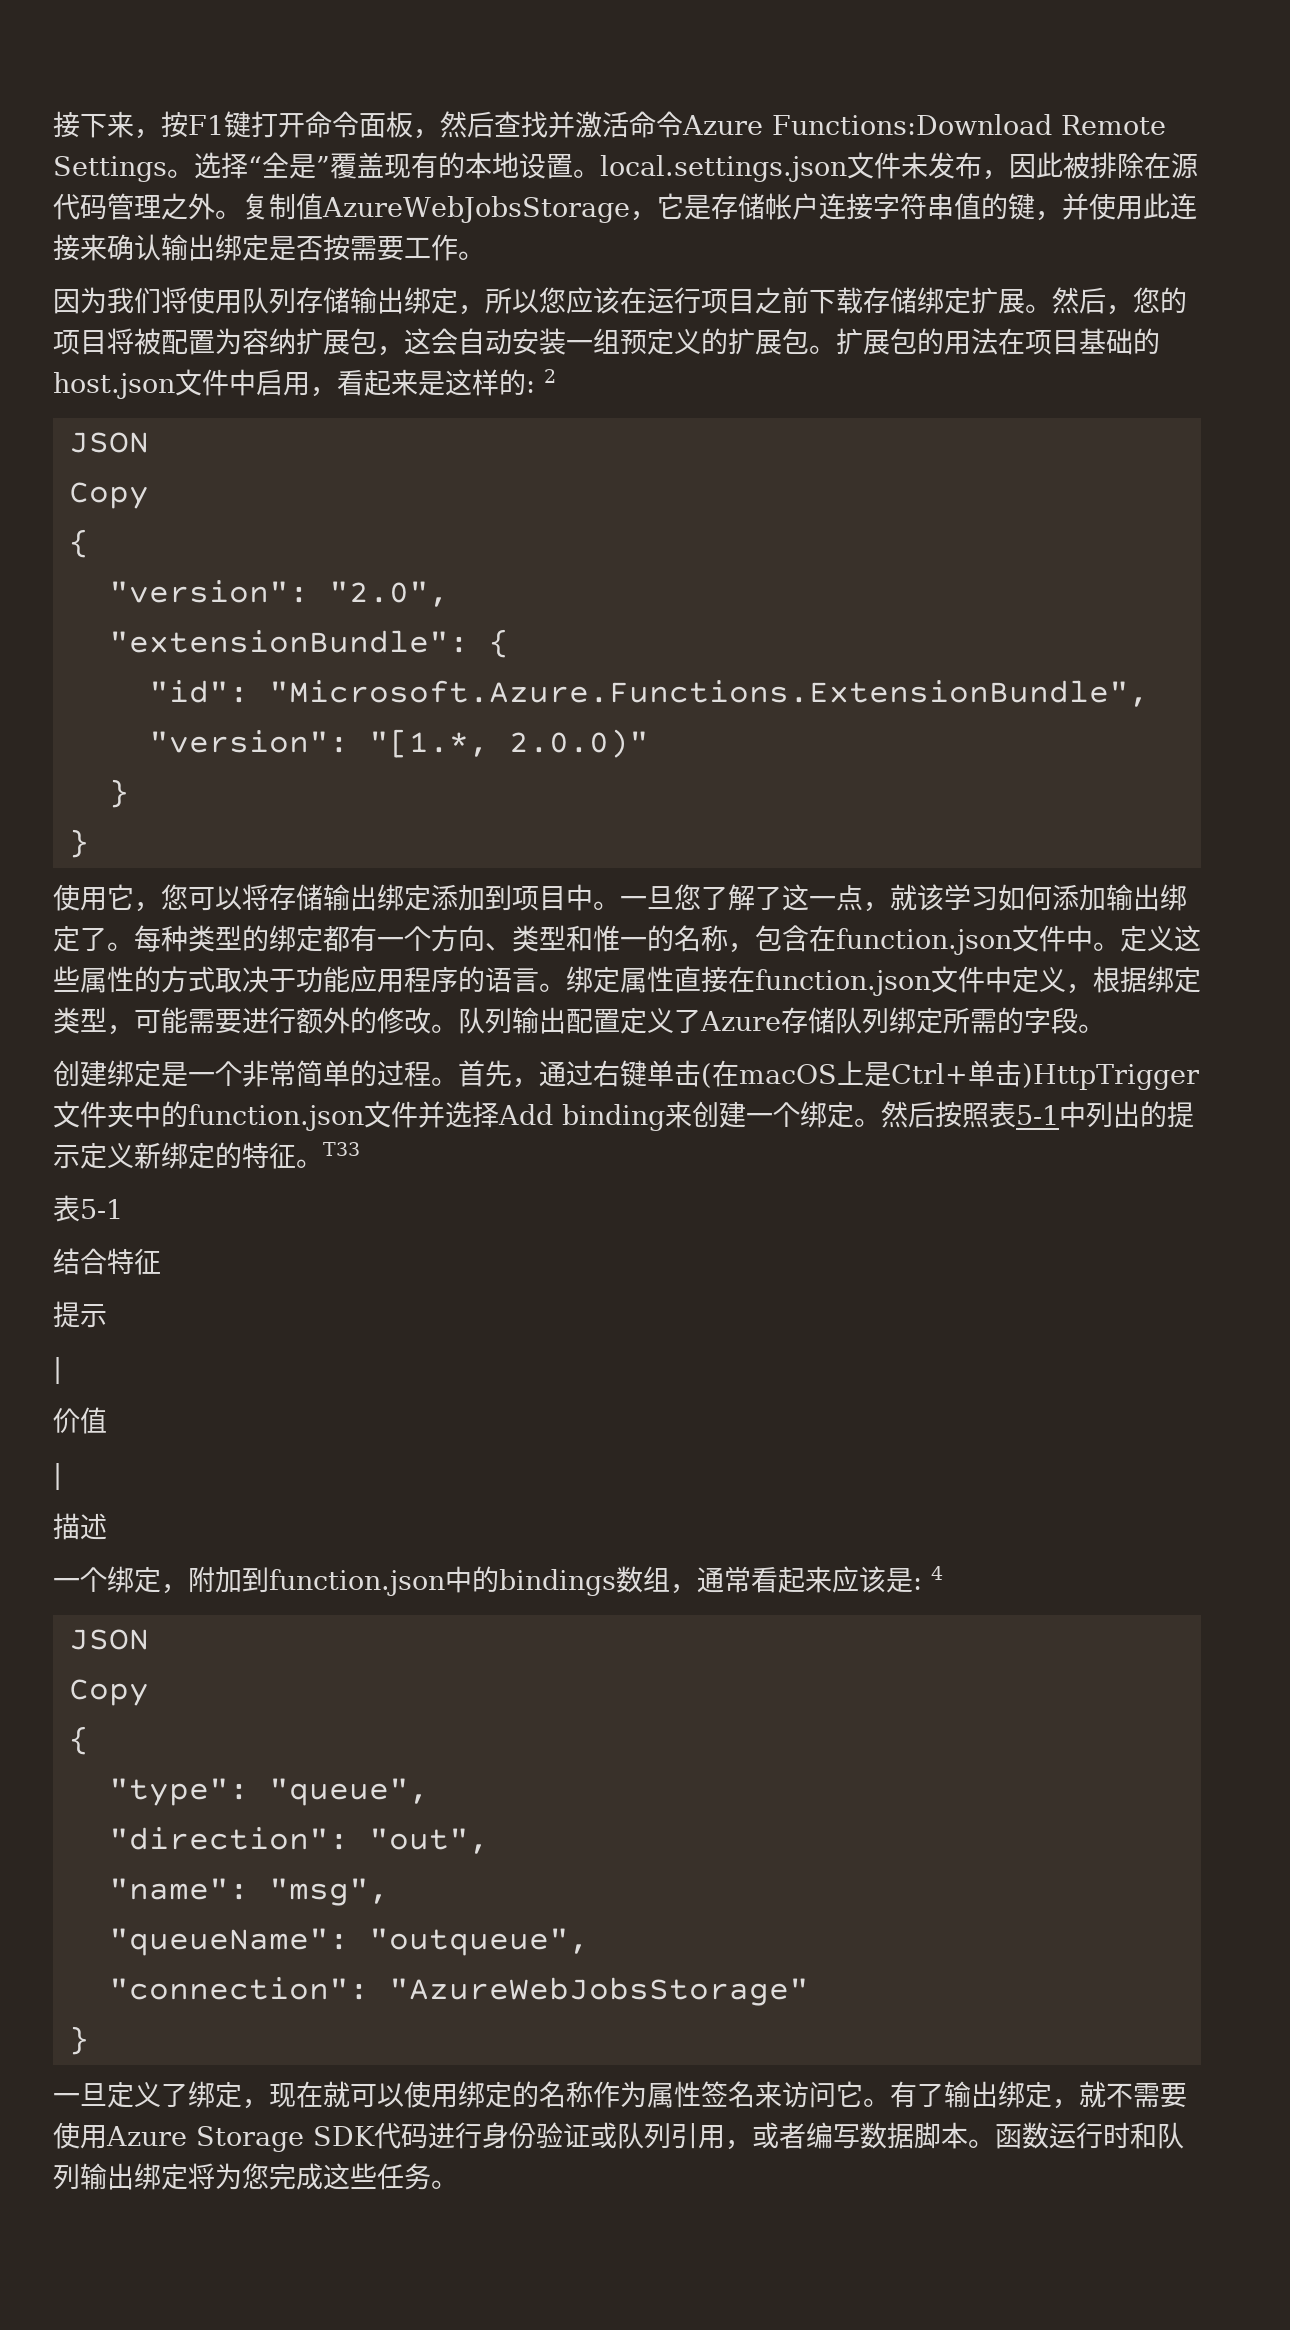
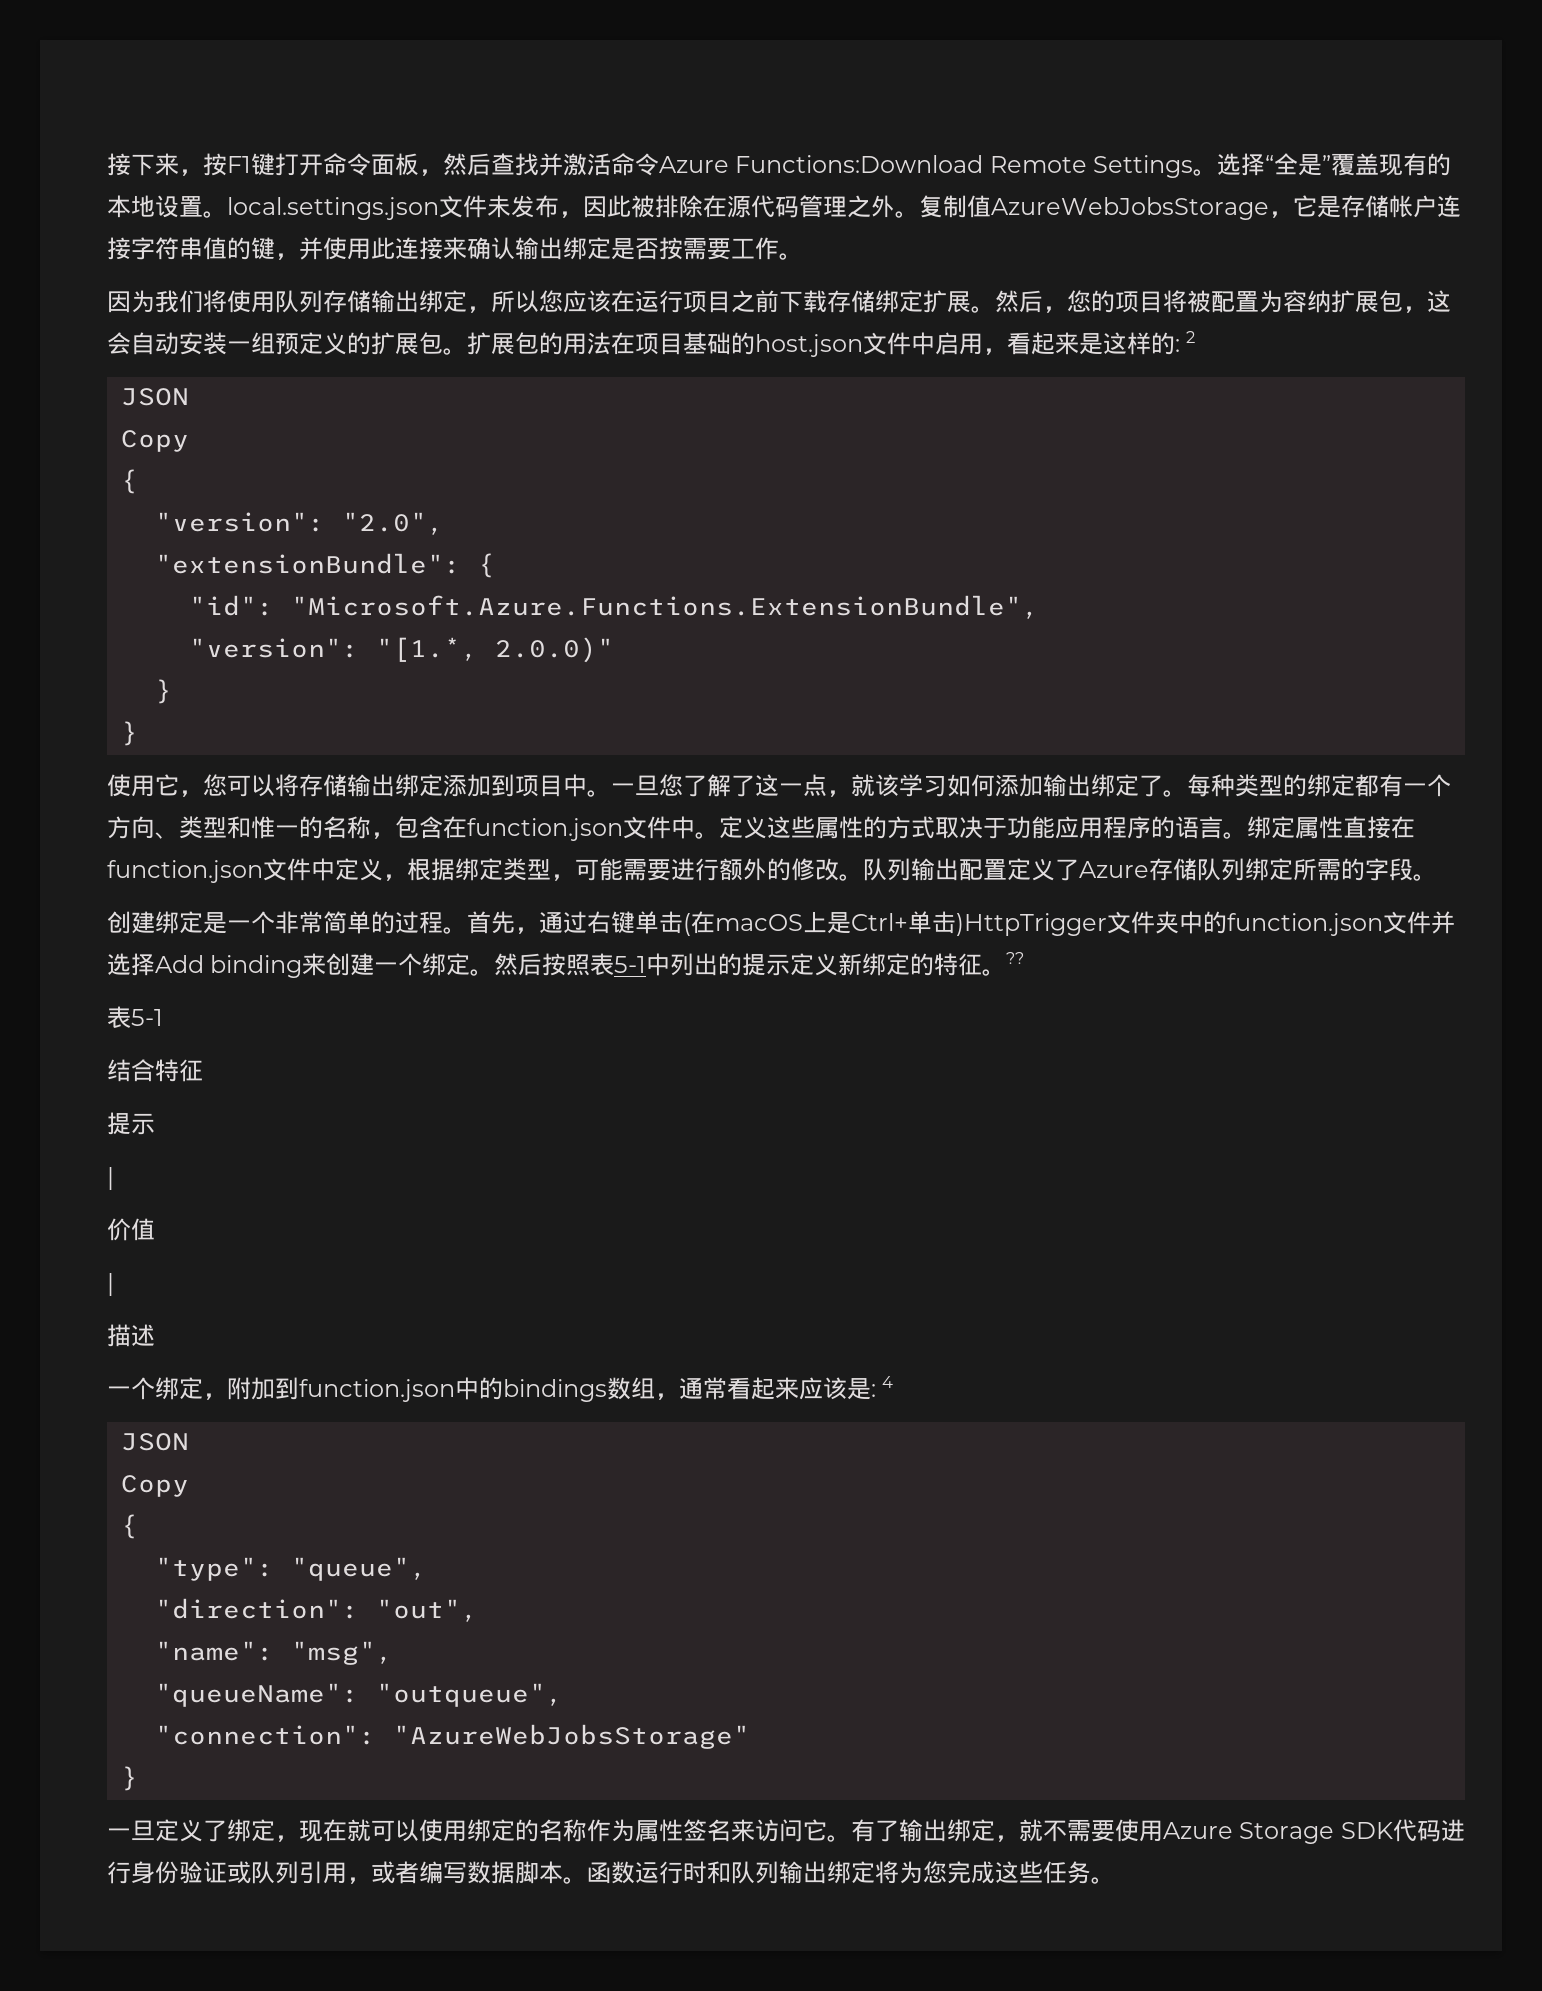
- T33
+ ??

